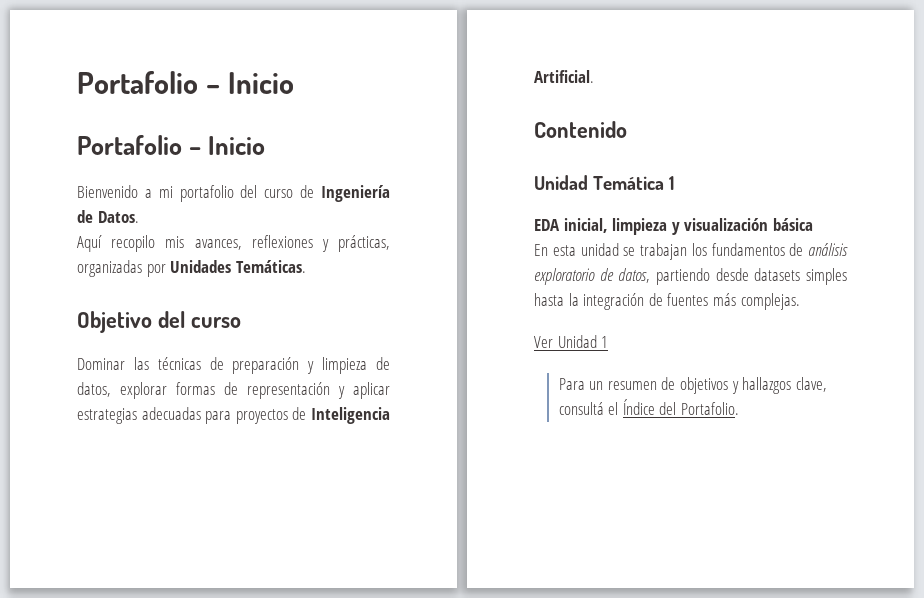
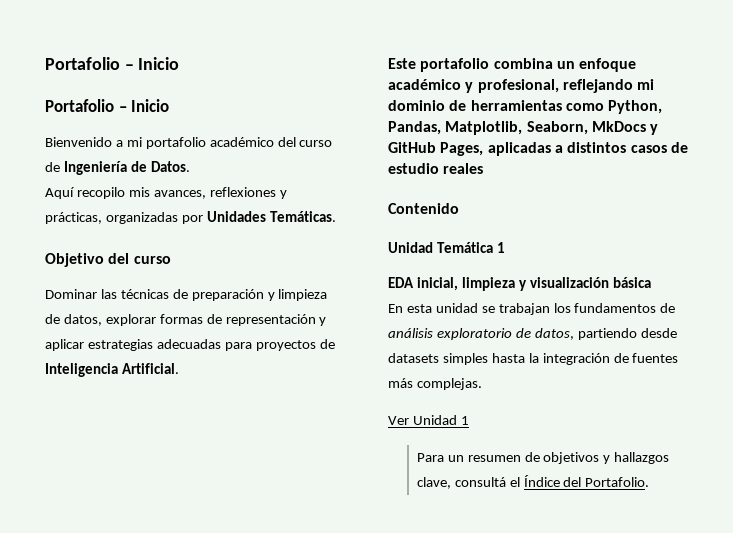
- Bienvenido a mi portafolio del curso de Ingeniería de Datos.
+ Bienvenido a mi portafolio académico del curso de Ingeniería de Datos.
+ Este portafolio combina un enfoque académico y profesional, reflejando mi dominio de herramientas como Python, Pandas, Matplotlib, Seaborn, MkDocs y GitHub Pages, aplicadas a distintos casos de estudio reales

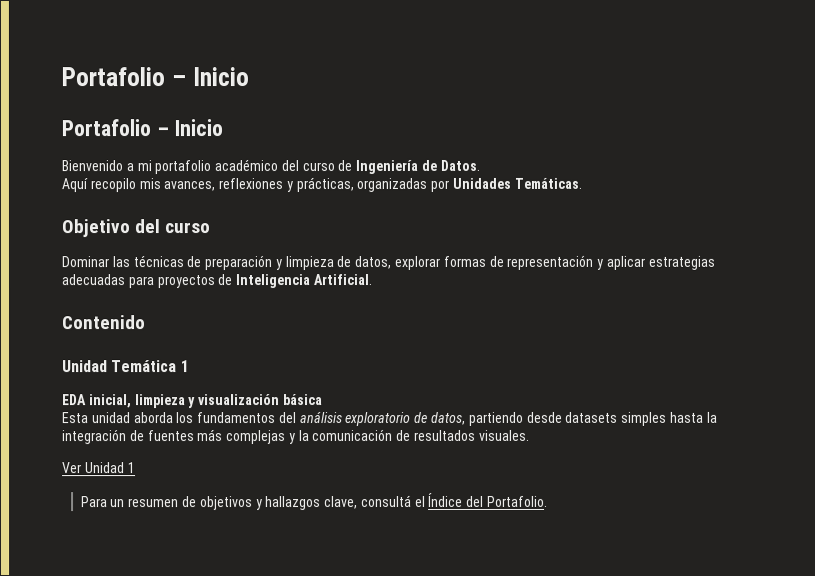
- Este portafolio combina un enfoque académico y profesional, reflejando mi dominio de herramientas como Python, Pandas, Matplotlib, Seaborn, MkDocs y GitHub Pages, aplicadas a distintos casos de estudio reales
- En esta unidad se trabajan los fundamentos de análisis exploratorio de datos, partiendo desde datasets simples hasta la integración de fuentes más complejas.
+ Esta unidad aborda los fundamentos del análisis exploratorio de datos, partiendo desde datasets simples hasta la integración de fuentes más complejas y la comunicación de resultados visuales.

